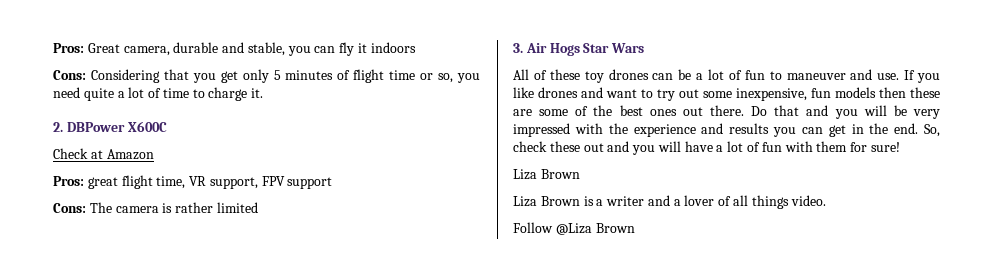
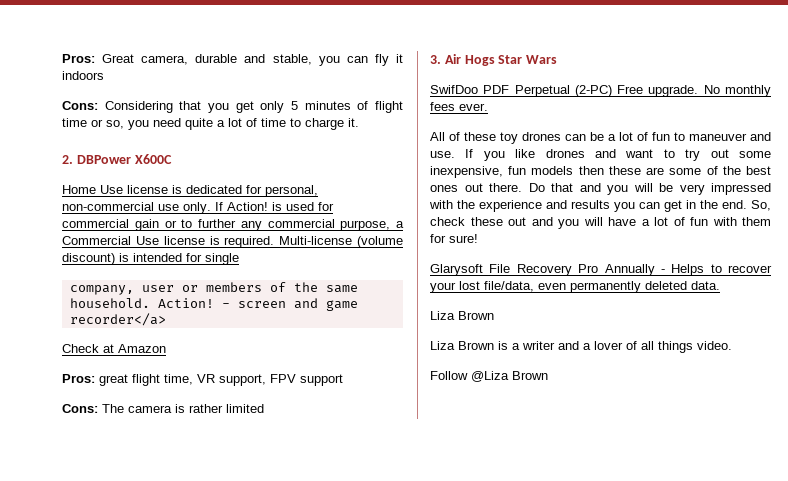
+ Home Use license is dedicated for personal, non-commercial use only. If Action! is used for commercial gain or to further any commercial purpose, a Commercial Use license is required. Multi-license (volume discount) is intended for single
+ company, user or members of the same household. Action! - screen and game recorder</a>
+ SwifDoo PDF Perpetual (2-PC) Free upgrade. No monthly fees ever.
+ Glarysoft File Recovery Pro Annually - Helps to recover your lost file/data, even permanently deleted data.

